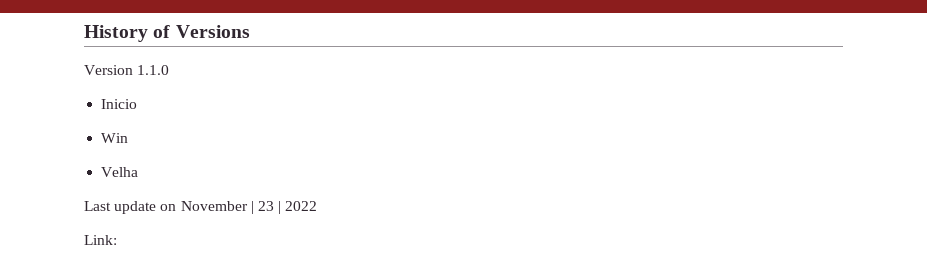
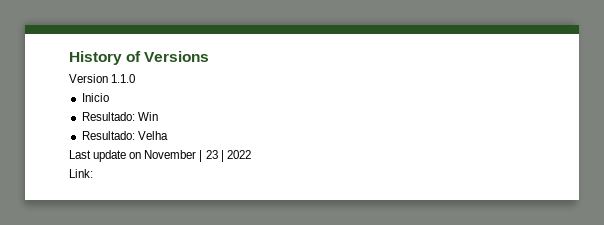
- Win
+ Resultado: Win
- Velha
+ Resultado: Velha

